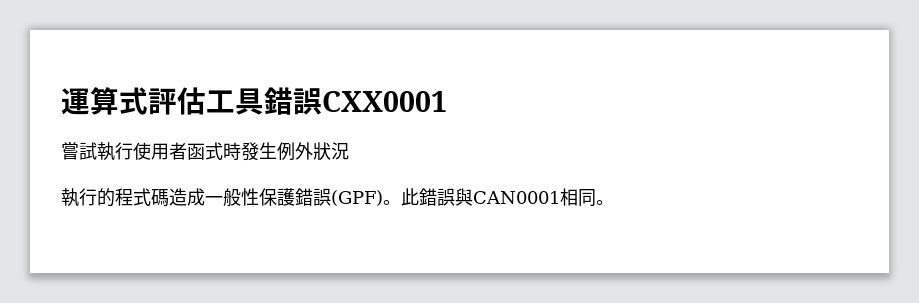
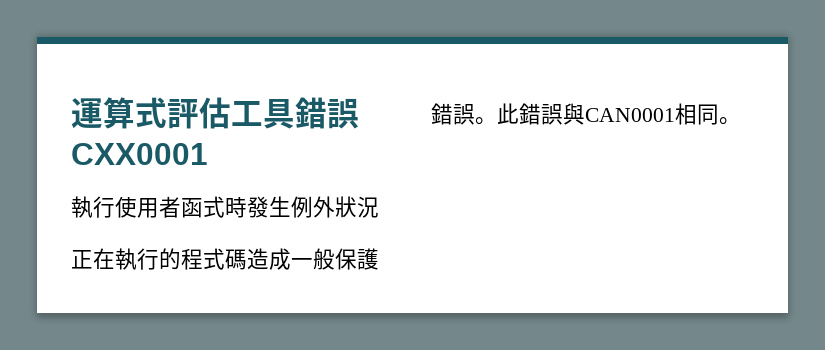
- 嘗試執行使用者函式時發生例外狀況
+ 執行使用者函式時發生例外狀況
- 執行的程式碼造成一般性保護錯誤(GPF)。
+ 正在執行的程式碼造成一般保護錯誤。

